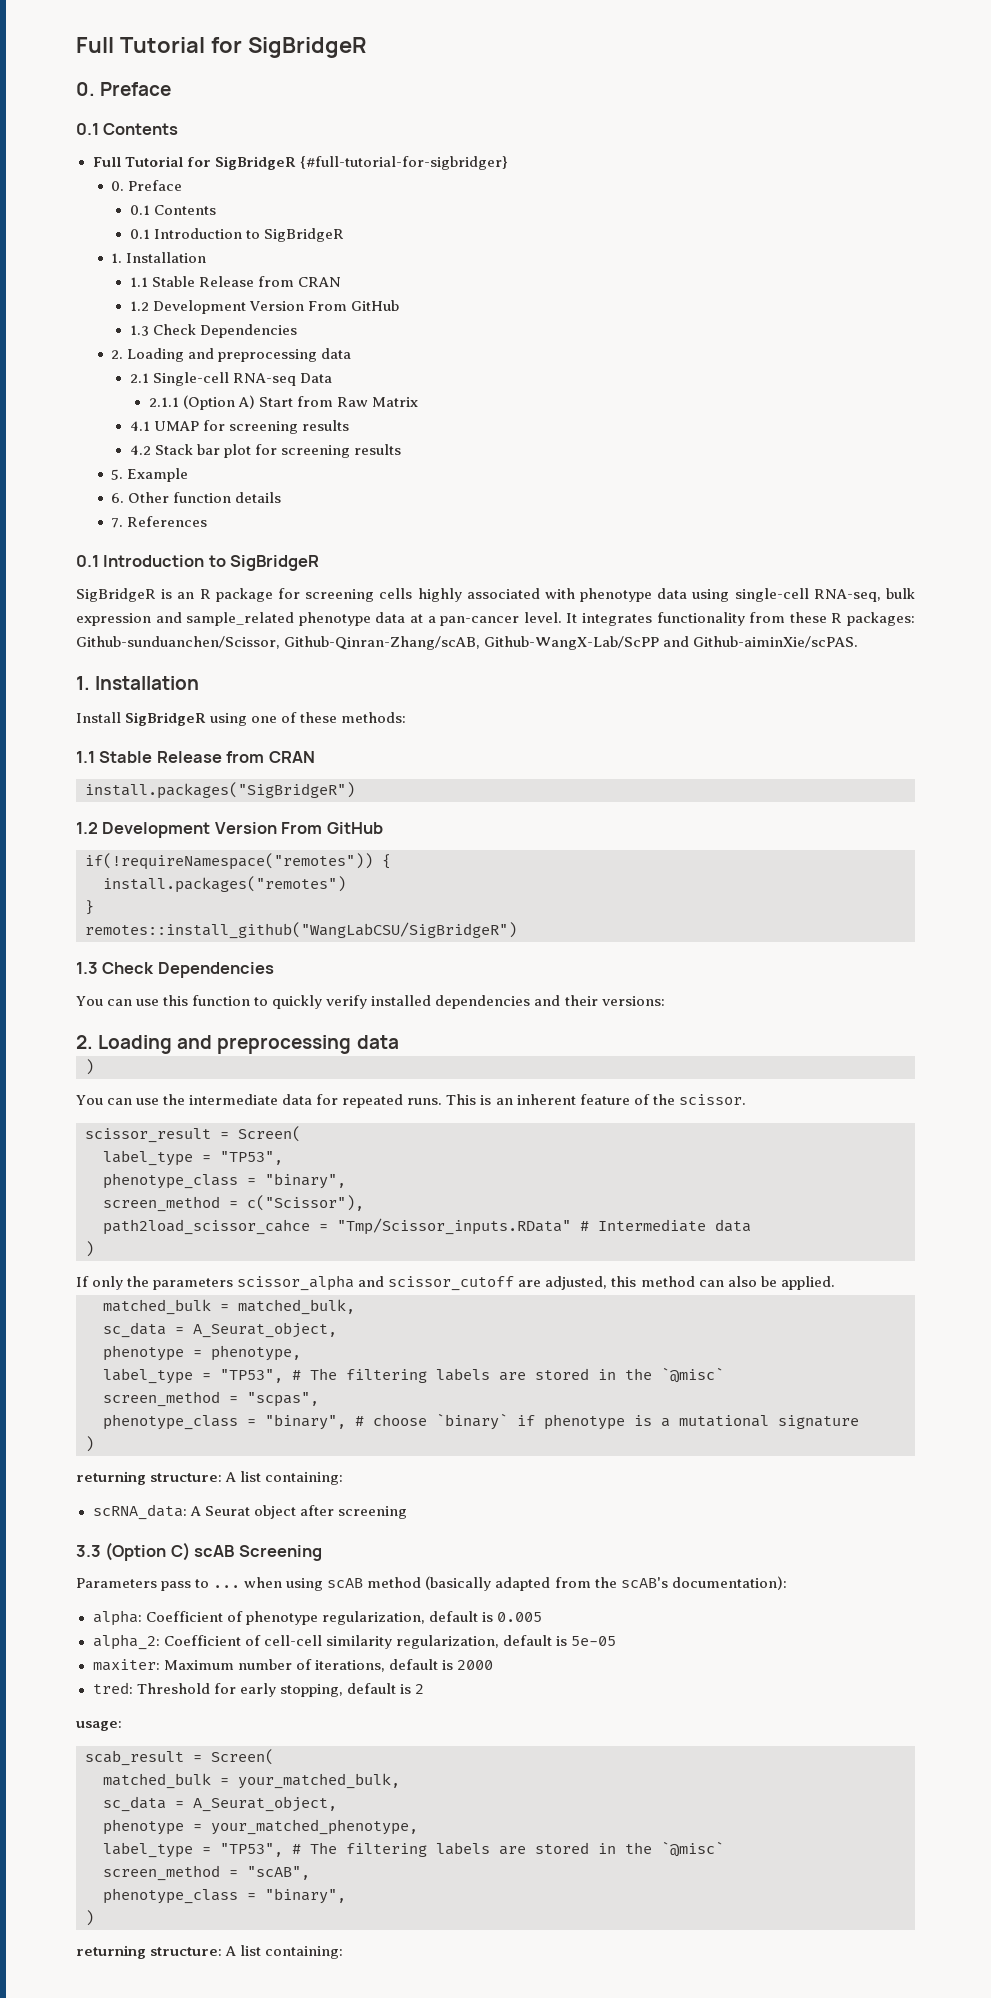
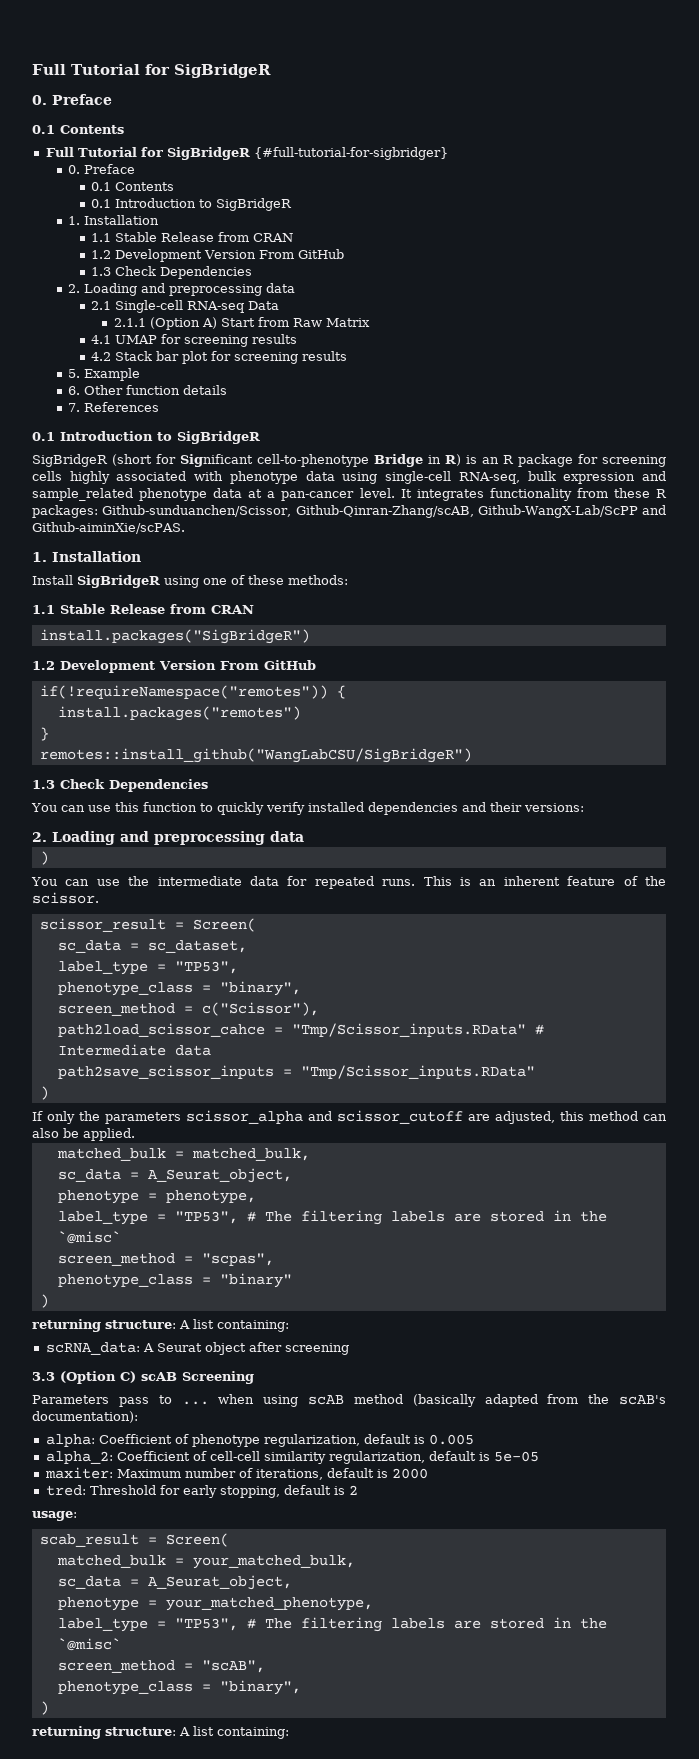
- SigBridgeR is an R package for screening cells highly associated with phenotype data using single-cell RNA-seq, bulk expression and sample_related phenotype data at a pan-cancer level.
+ SigBridgeR (short for Significant cell-to-phenotype Bridge in R) is an R package for screening cells highly associated with phenotype data using single-cell RNA-seq, bulk expression and sample_related phenotype data at a pan-cancer level.
+ sc_data = sc_dataset,
+ path2save_scissor_inputs = "Tmp/Scissor_inputs.RData"
- phenotype_class = "binary", # choose `binary` if phenotype is a mutational signature
+ phenotype_class = "binary"

